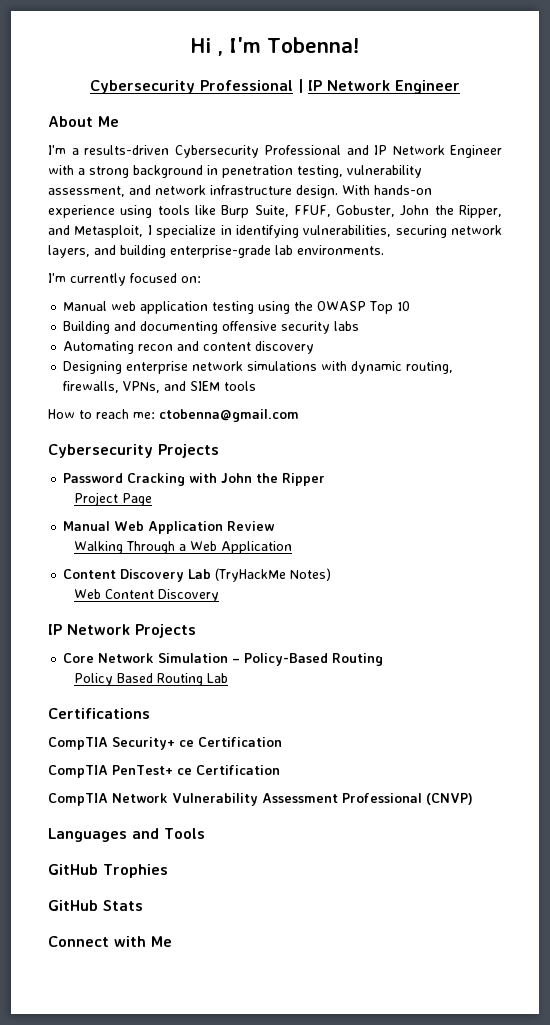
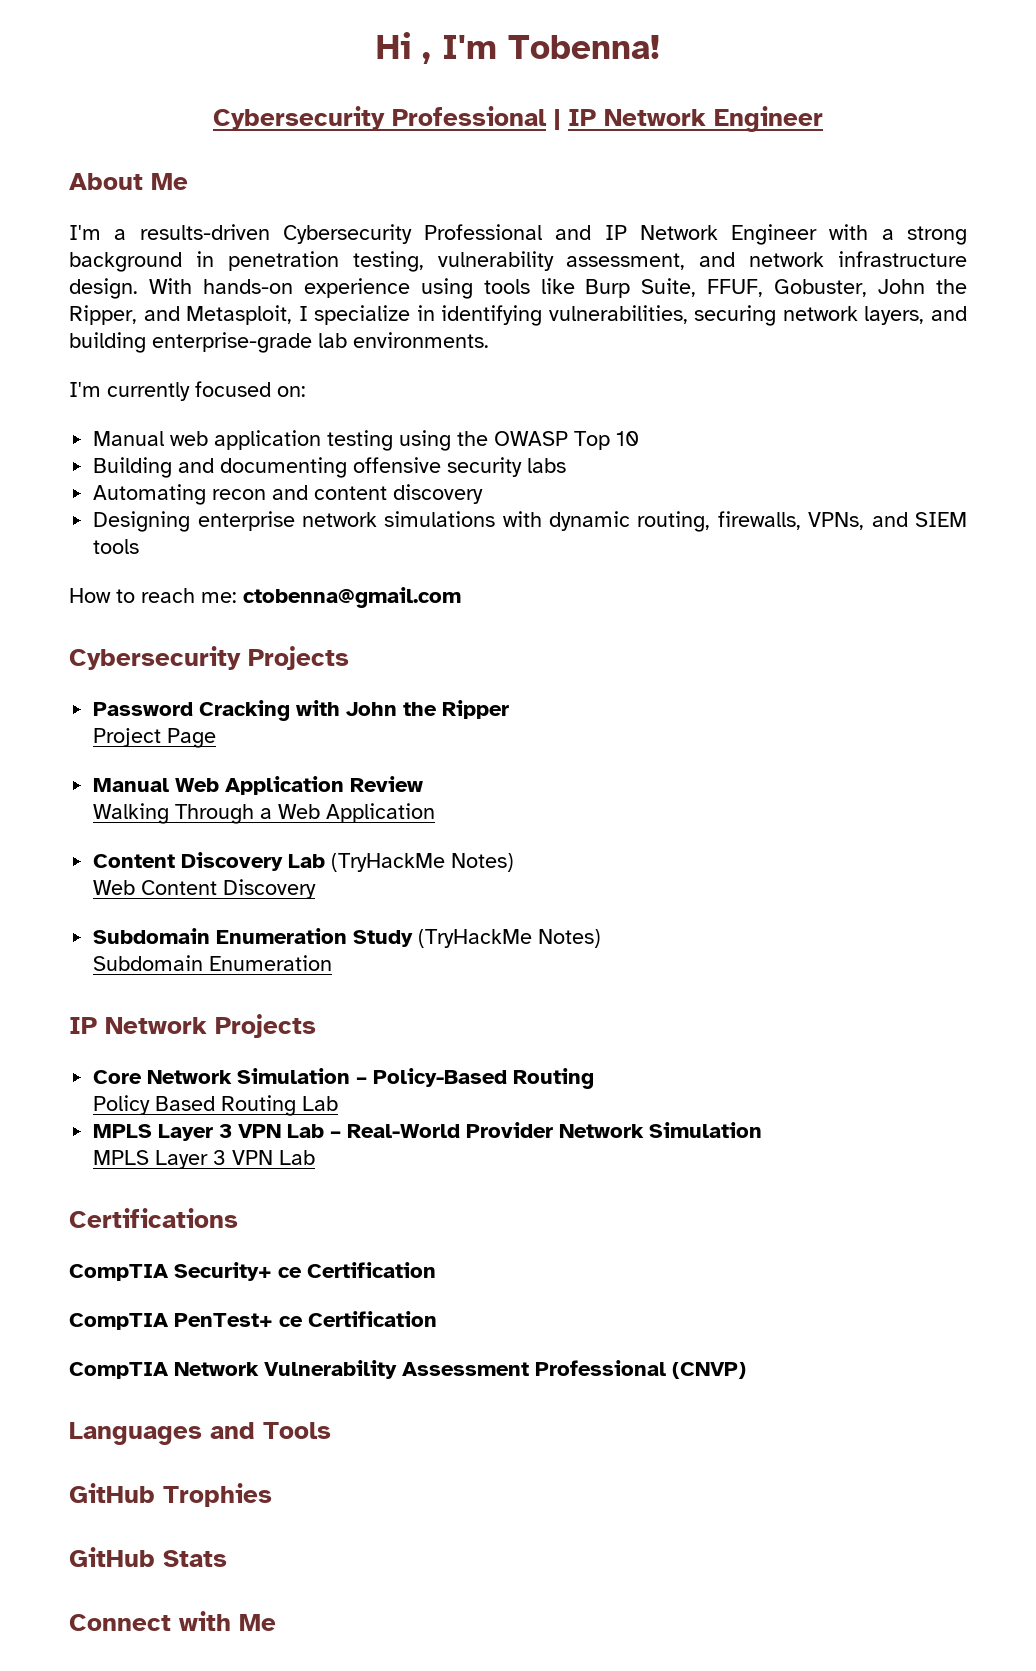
+ Subdomain Enumeration Study (TryHackMe Notes)
+ Subdomain Enumeration
+ MPLS Layer 3 VPN Lab – Real-World Provider Network Simulation
+ MPLS Layer 3 VPN Lab

